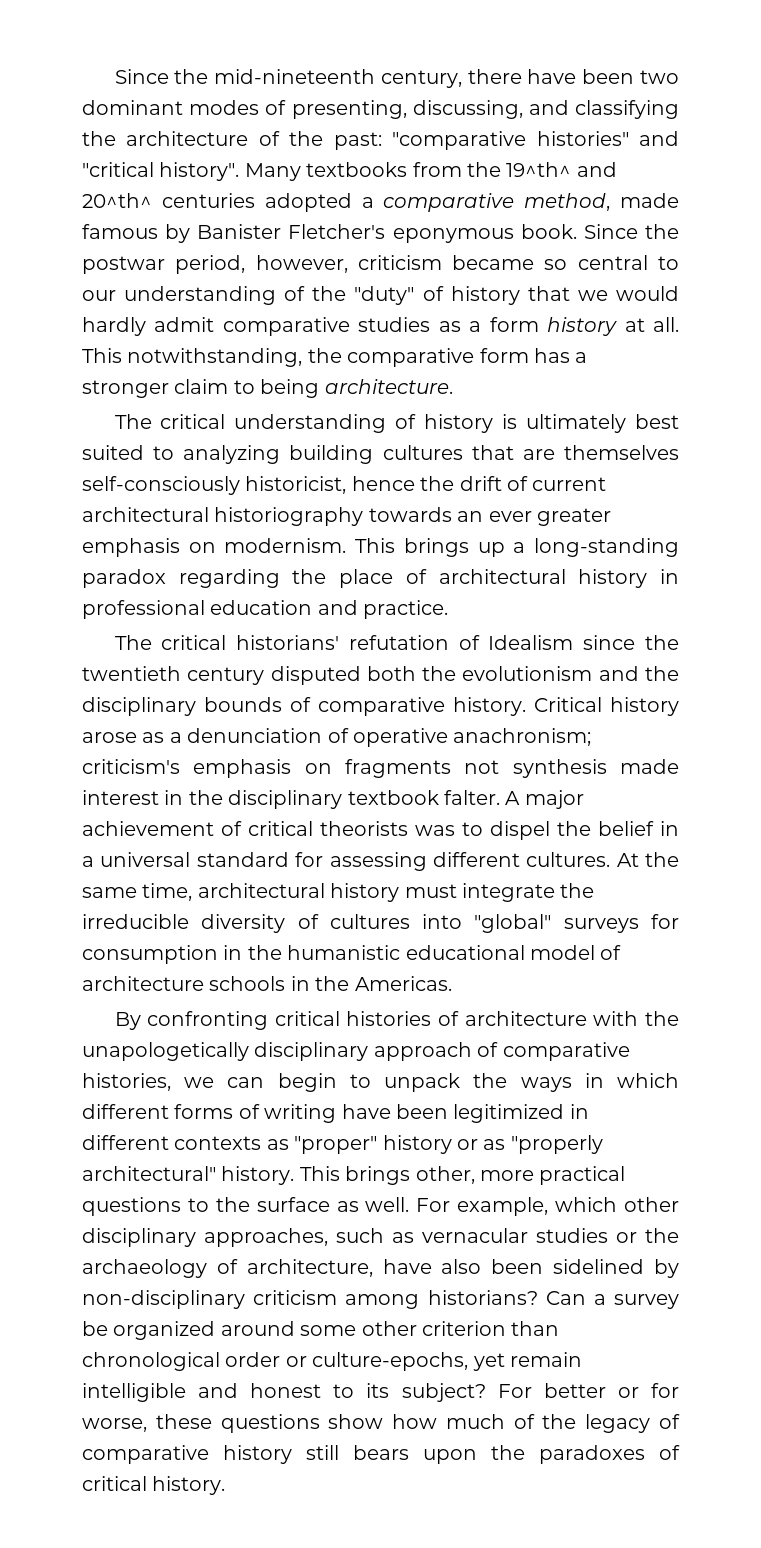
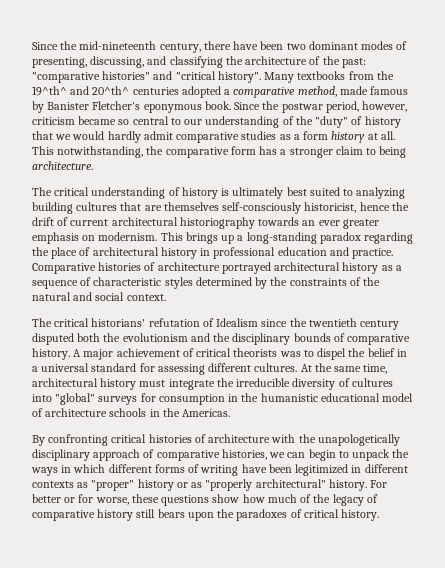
+ Comparative histories of architecture portrayed architectural history as a sequence of characteristic styles determined by the constraints of the natural and social context.
- Critical history arose as a denunciation of operative anachronism; criticism's emphasis on fragments not synthesis made interest in the disciplinary textbook falter.
- This brings other, more practical questions to the surface as well. For example, which other disciplinary approaches, such as vernacular studies or the archaeology of architecture, have also been sidelined by non-disciplinary criticism among historians? Can a survey be organized around some other criterion than chronological order or culture-epochs, yet remain intelligible and honest to its subject?

